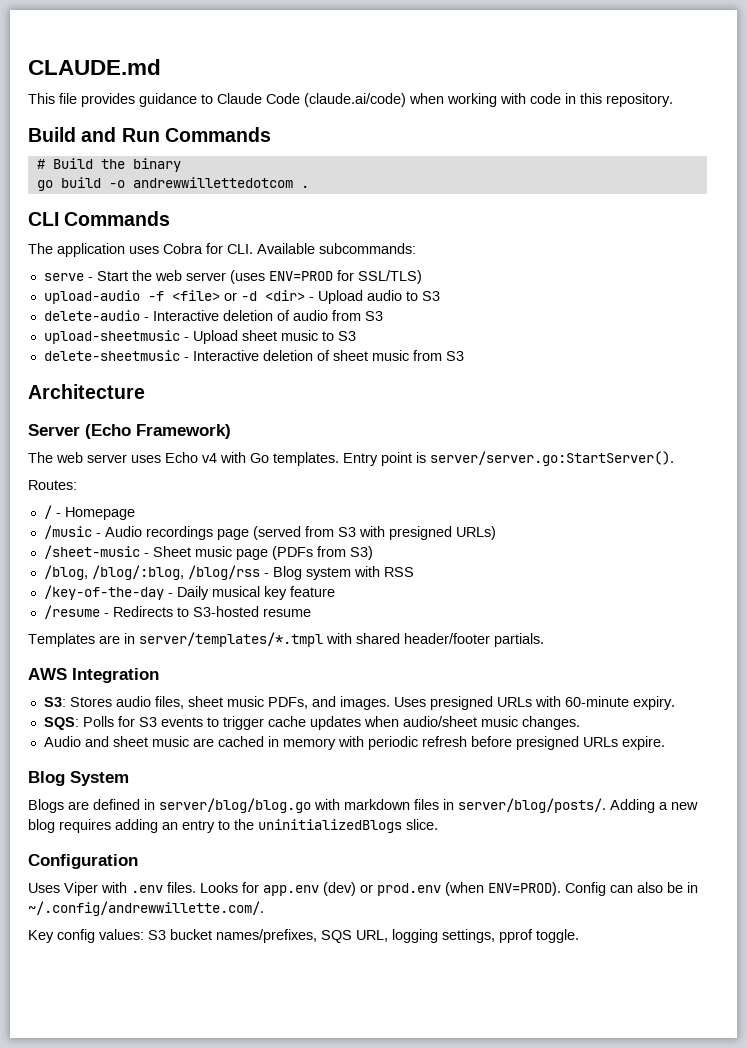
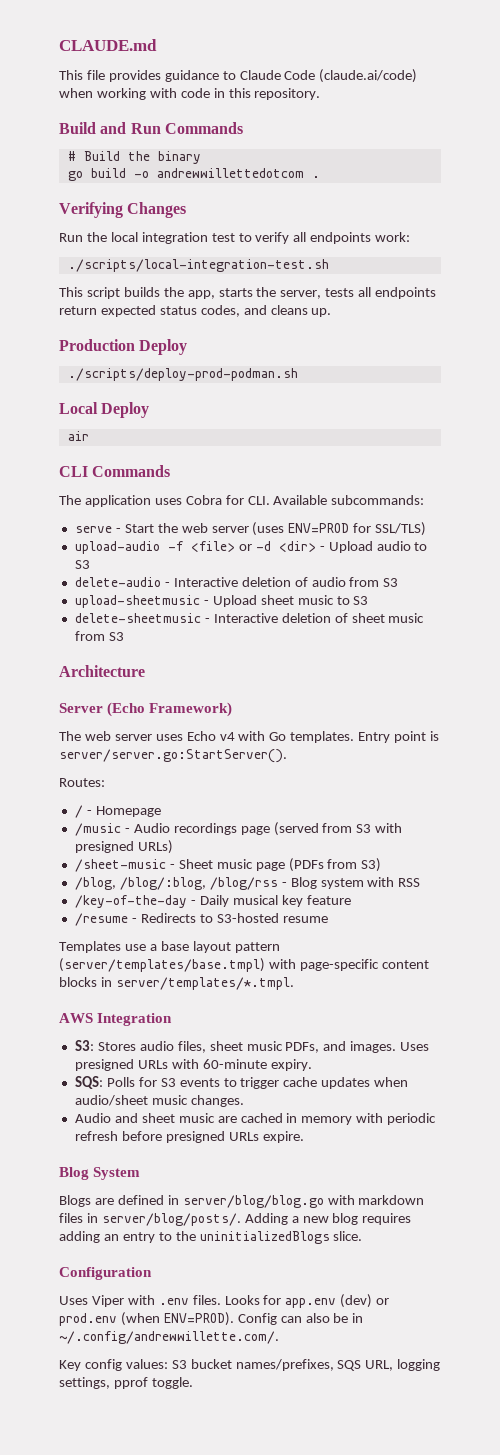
+ Verifying Changes
+ Run the local integration test to verify all endpoints work:
+ ./scripts/local-integration-test.sh
+ This script builds the app, starts the server, tests all endpoints return expected status codes, and cleans up.
+ Production Deploy
+ ./scripts/deploy-prod-podman.sh
+ Local Deploy
+ air
- Templates are in server/templates/*.tmpl with shared header/footer partials.
+ Templates use a base layout pattern (server/templates/base.tmpl) with page-specific content blocks in server/templates/*.tmpl.

